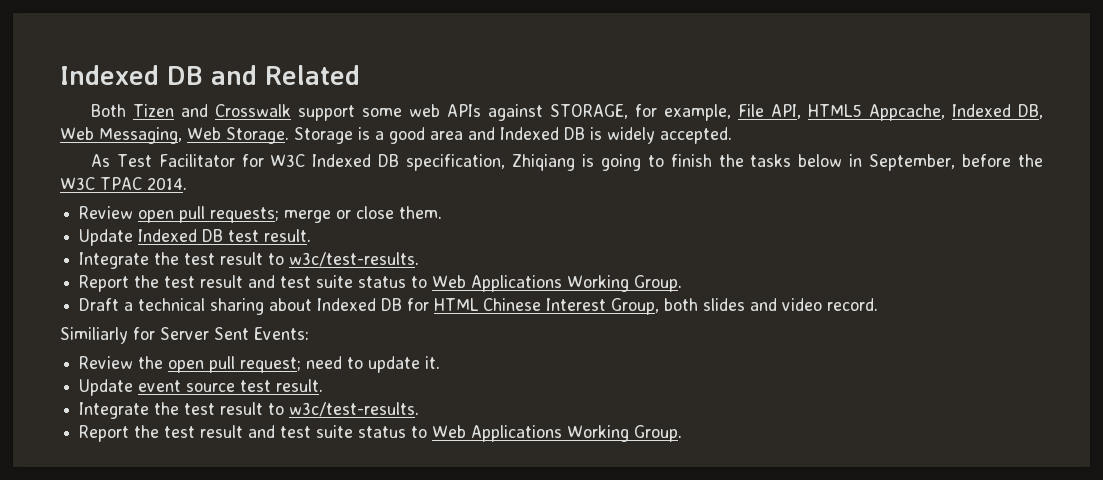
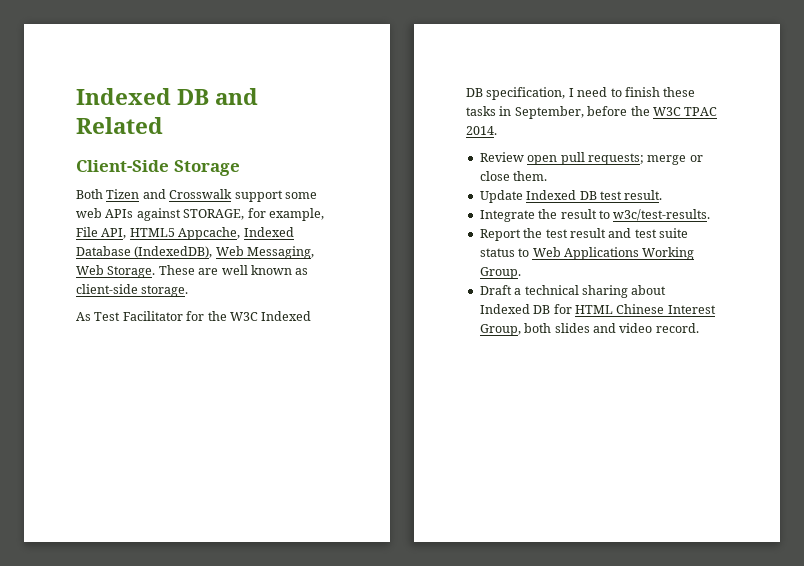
+ Client-Side Storage
- Both Tizen and Crosswalk support some web APIs against STORAGE, for example, File API, HTML5 Appcache, Indexed DB, Web Messaging, Web Storage.
+ Both Tizen and Crosswalk support some web APIs against STORAGE, for example, File API, HTML5 Appcache, Indexed Database (IndexedDB), Web Messaging, Web Storage.
- Storage is a good area and Indexed DB is widely accepted.
+ These are well known as client-side storage.
- As Test Facilitator for W3C Indexed DB specification, Zhiqiang is going to finish the tasks below in September, before the W3C TPAC 2014.
+ As Test Facilitator for the W3C Indexed DB specification, I need to finish these tasks in September, before the W3C TPAC 2014.
  Update Indexed DB test result.
- Integrate the test result to w3c/test-results.
+ Integrate the result to w3c/test-results.
- Similiarly for Server Sent Events:
- Review the open pull request; need to update it.
- Update event source test result.
- Integrate the test result to w3c/test-results.
- Report the test result and test suite status to Web Applications Working Group.

